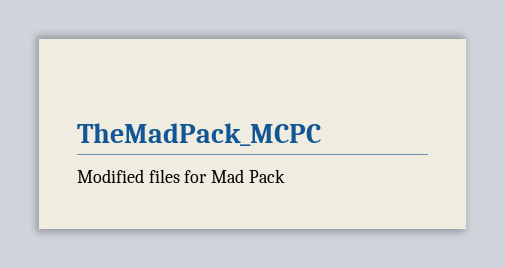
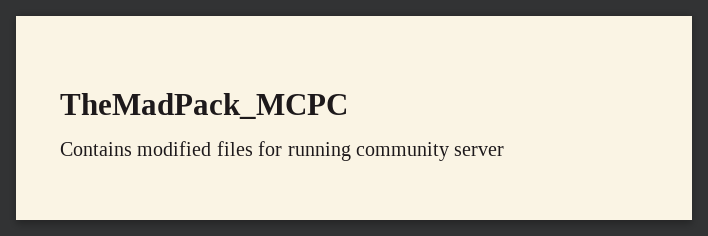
- Modified files for Mad Pack
+ Contains modified files for running community server

